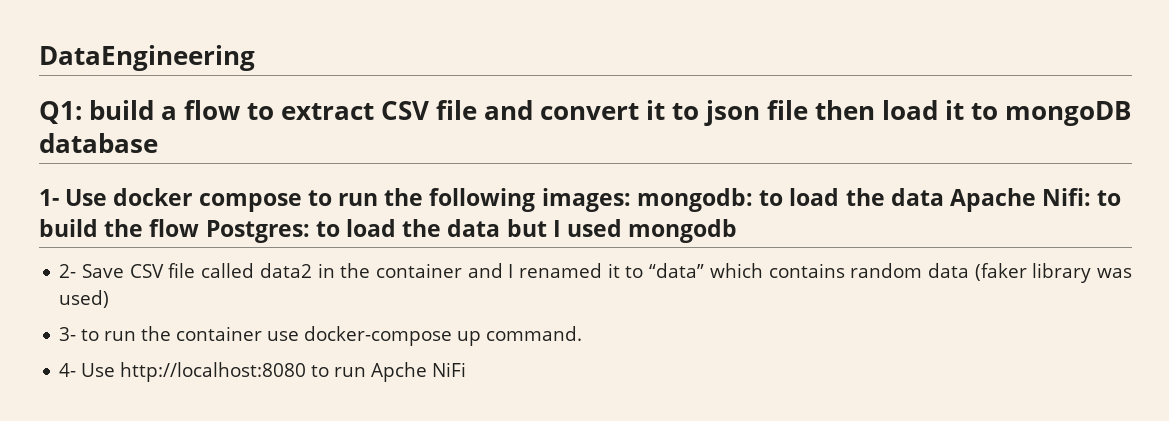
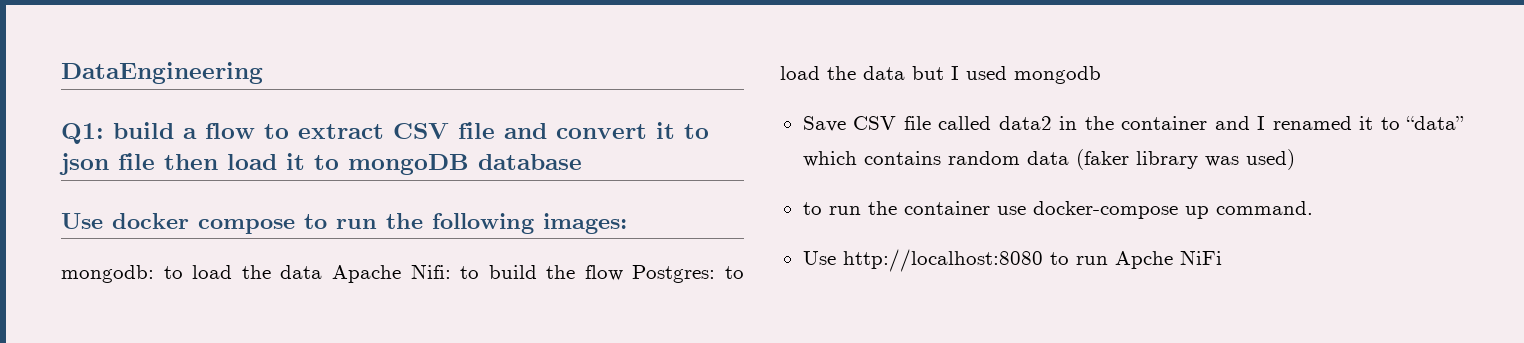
- 1- Use docker compose to run the following images: mongodb: to load the data Apache Nifi: to build the flow Postgres: to load the data but I used mongodb
+ Use docker compose to run the following images:
+ mongodb: to load the data Apache Nifi: to build the flow Postgres: to load the data but I used mongodb
- 2- Save CSV file called data2 in the container and I renamed it to “data” which contains random data (faker library was used)
+ Save CSV file called data2 in the container and I renamed it to “data” which contains random data (faker library was used)
- 3- to run the container use docker-compose up command.
+ to run the container use docker-compose up command.
- 4- Use http://localhost:8080 to run Apche NiFi
+ Use http://localhost:8080 to run Apche NiFi

